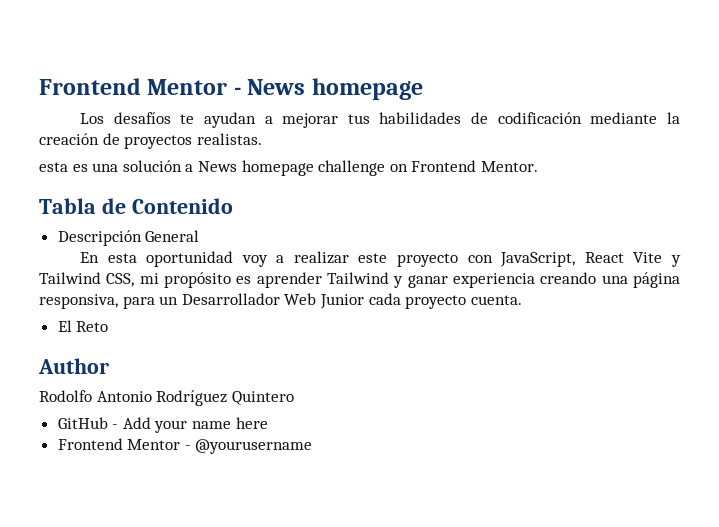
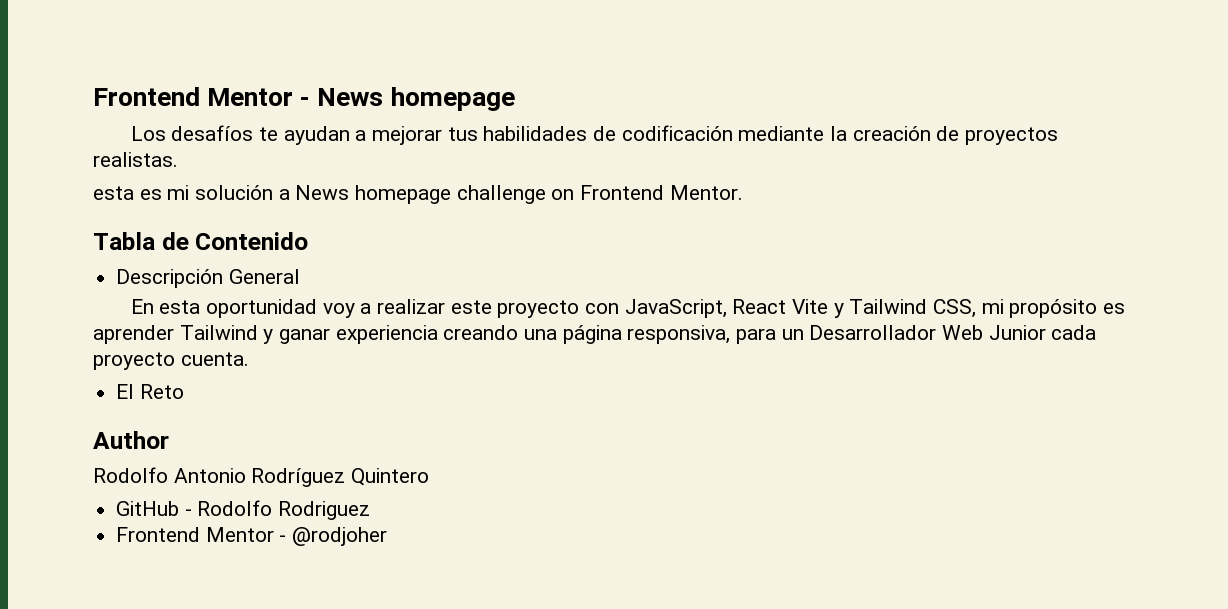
- esta es una solución a News homepage challenge on Frontend Mentor.
+ esta es mi solución a News homepage challenge on Frontend Mentor.
- GitHub - Add your name here
- Frontend Mentor - @yourusername
+ GitHub - Rodolfo Rodriguez
+ Frontend Mentor - @rodjoher

